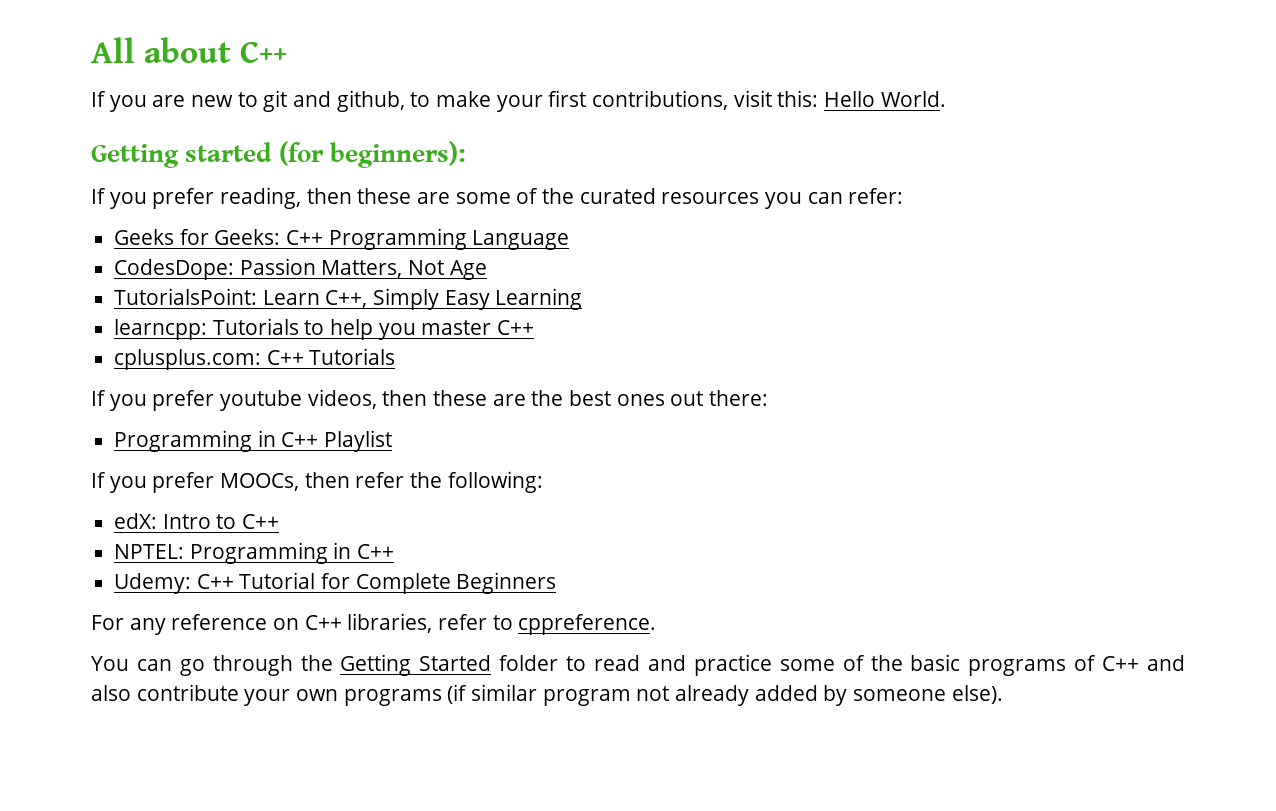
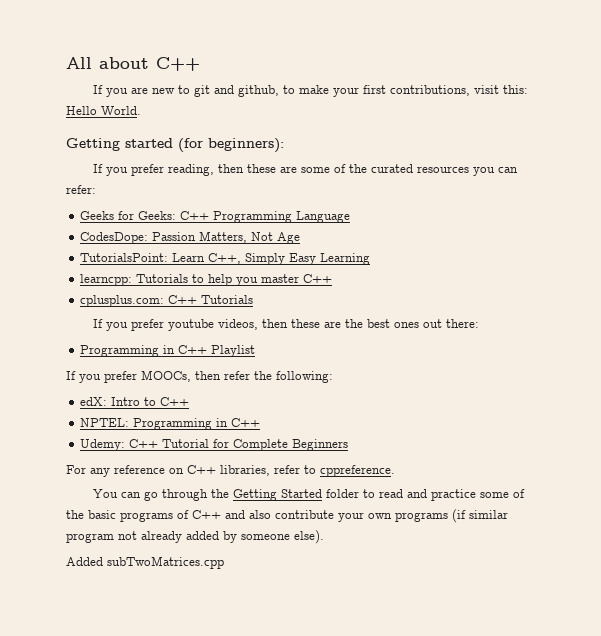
+ Added subTwoMatrices.cpp

